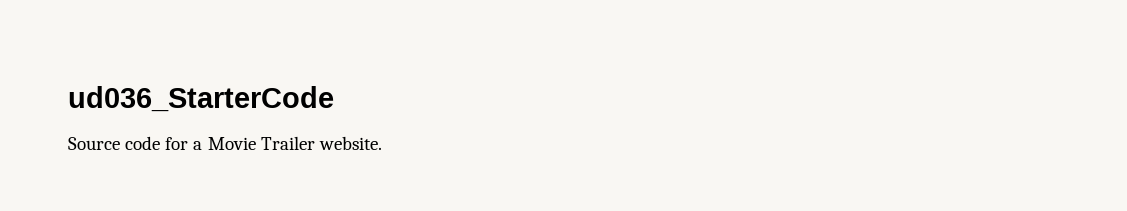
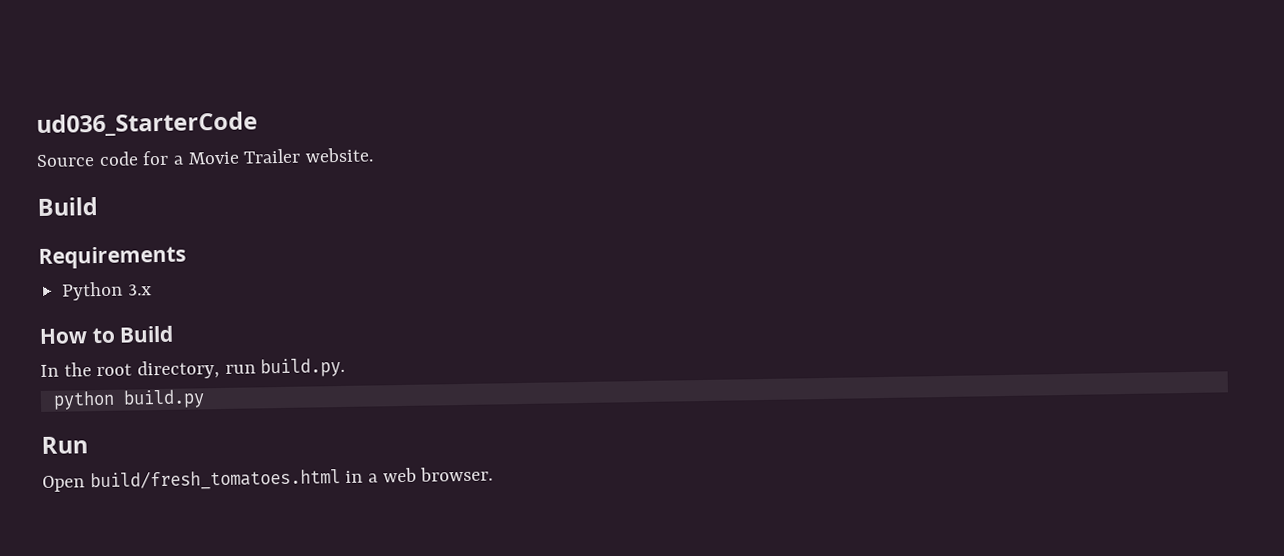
  Source code for a Movie Trailer website.
+ Build
+ Requirements
+ Python 3.x
+ How to Build
+ In the root directory, run build.py.
+ python build.py
+ Run
+ Open build/fresh_tomatoes.html in a web browser.

